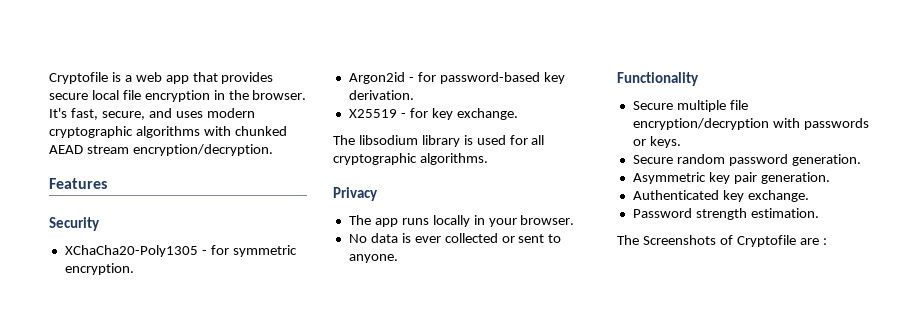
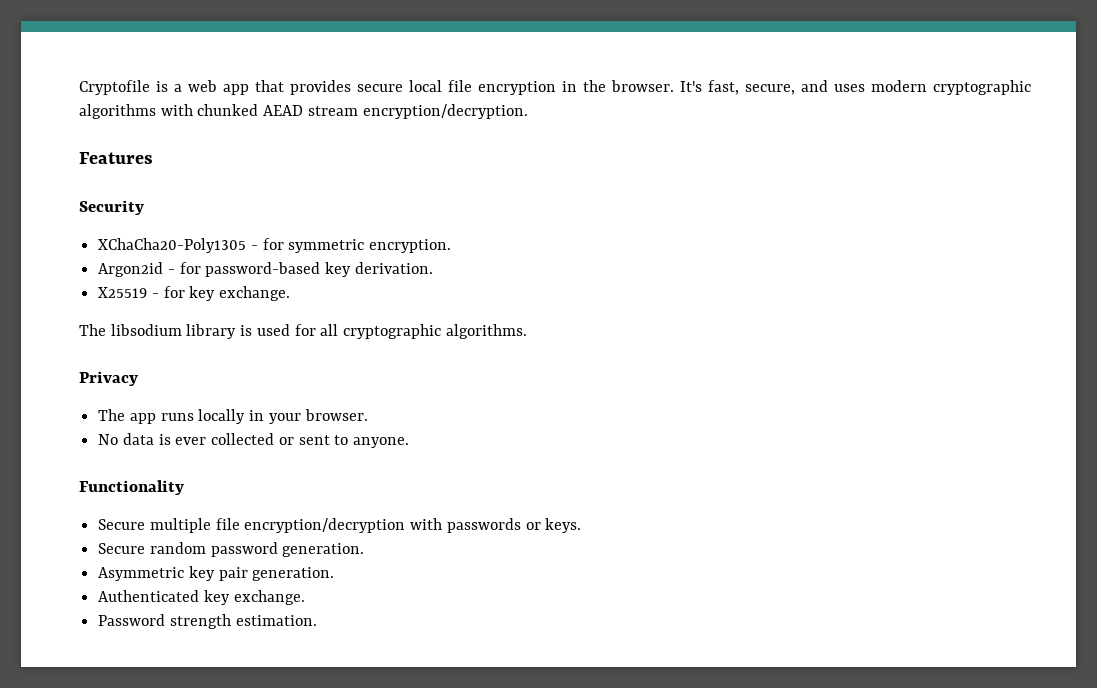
- The Screenshots of Cryptofile are :

